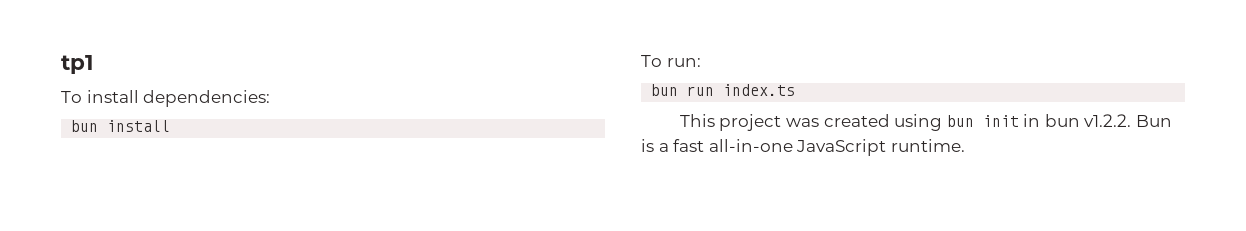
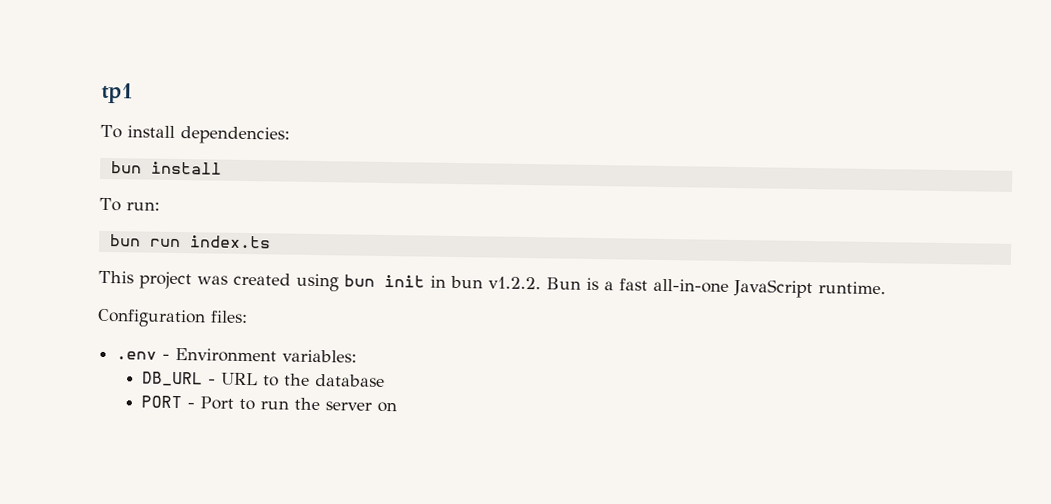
+ Configuration files:
+ .env - Environment variables:
+ DB_URL - URL to the database
+ PORT - Port to run the server on

